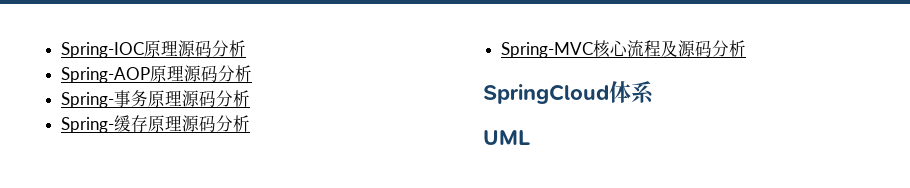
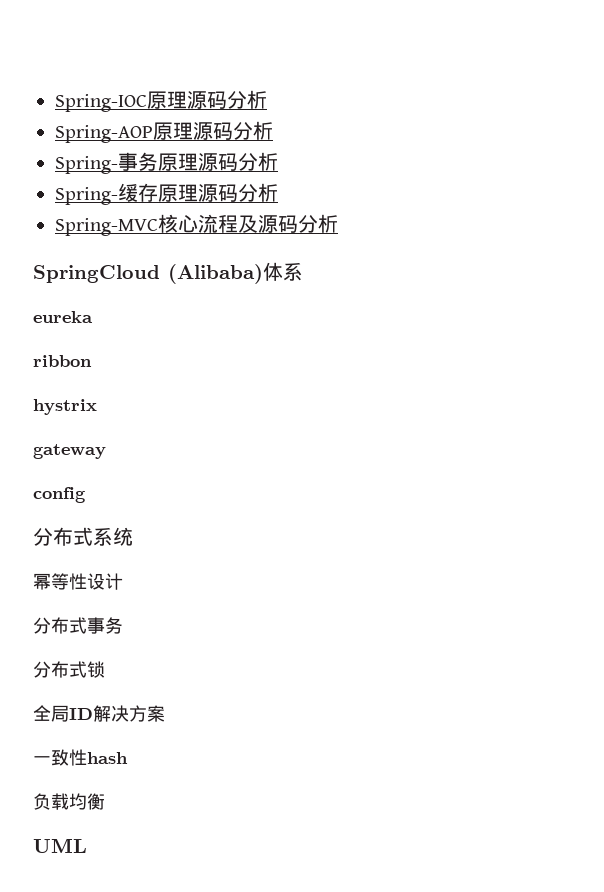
- SpringCloud体系
+ SpringCloud (Alibaba)体系
+ eureka
+ ribbon
+ hystrix
+ gateway
+ config
+ 分布式系统
+ 幂等性设计
+ 分布式事务
+ 分布式锁
+ 全局ID解决方案
+ 一致性hash
+ 负载均衡

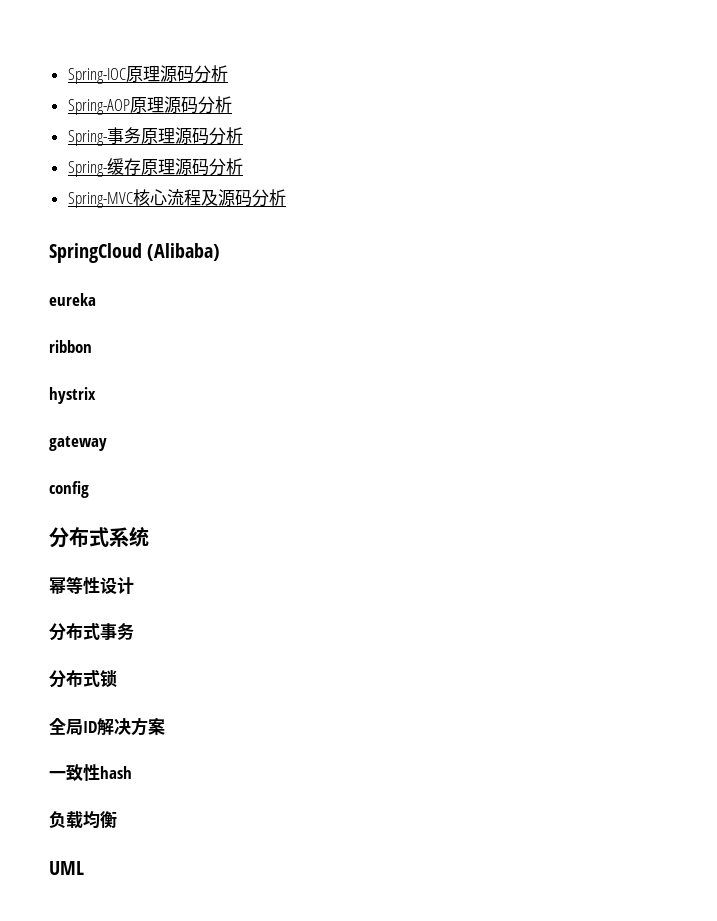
- SpringCloud (Alibaba)体系
+ SpringCloud (Alibaba)

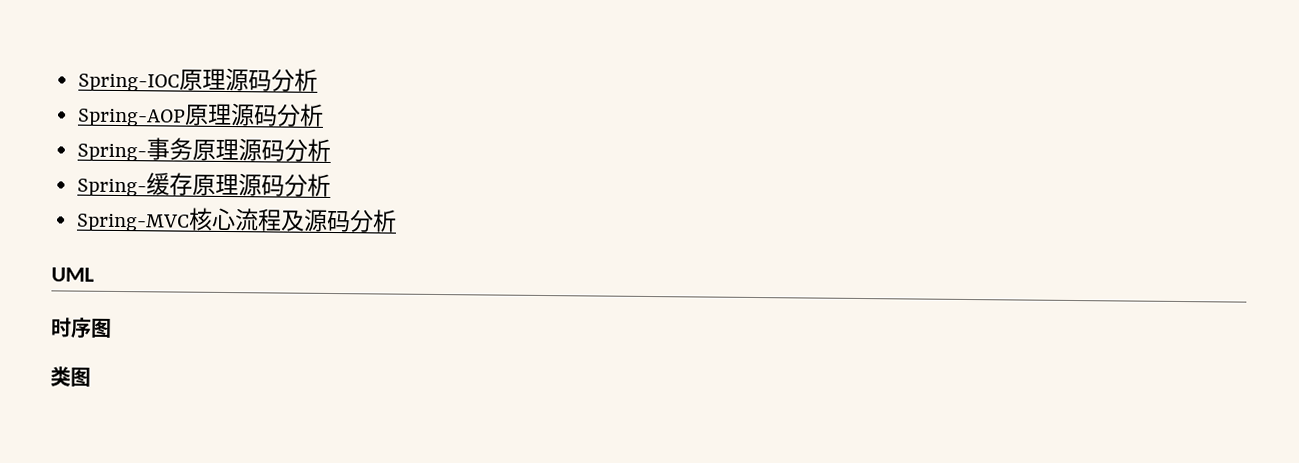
- SpringCloud (Alibaba)
- eureka
- ribbon
- hystrix
- gateway
- config
- 分布式系统
- 幂等性设计
- 分布式事务
- 分布式锁
- 全局ID解决方案
- 一致性hash
- 负载均衡
  UML
+ 时序图
+ 类图

